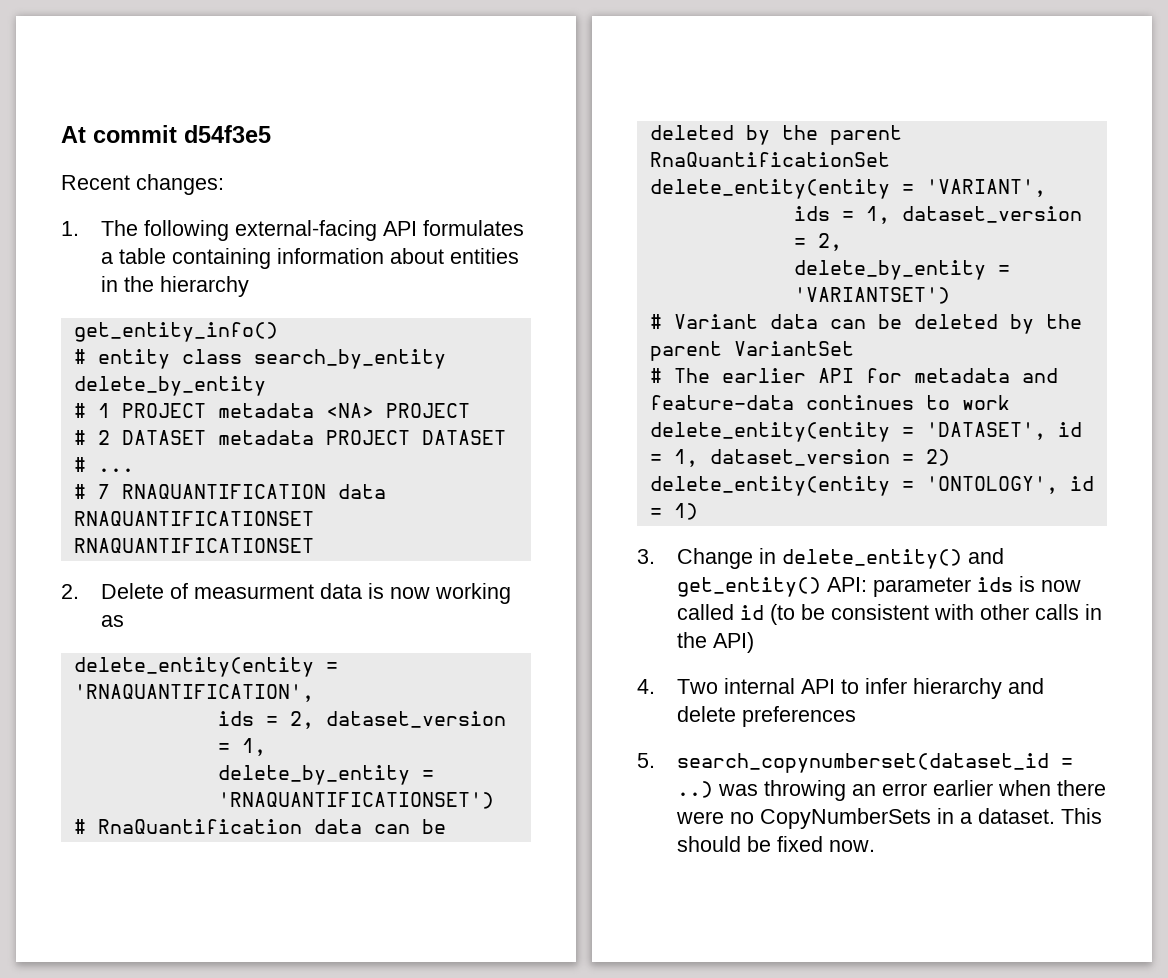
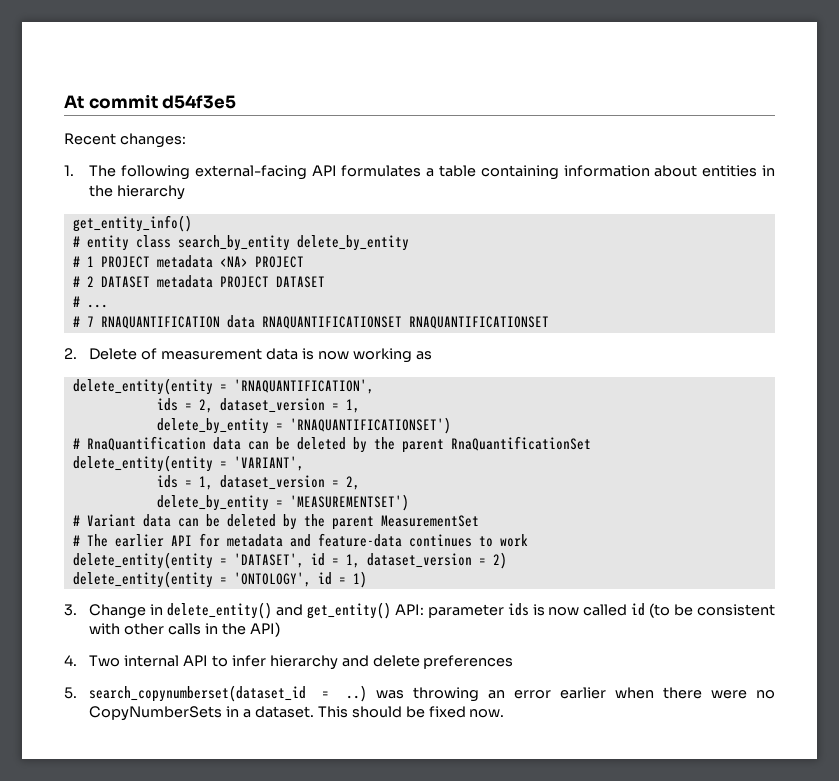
- 2. Delete of measurment data is now working as
+ 2. Delete of measurement data is now working as
- delete_by_entity = 'VARIANTSET')
+ delete_by_entity = 'MEASUREMENTSET')
- # Variant data can be deleted by the parent VariantSet
+ # Variant data can be deleted by the parent MeasurementSet

